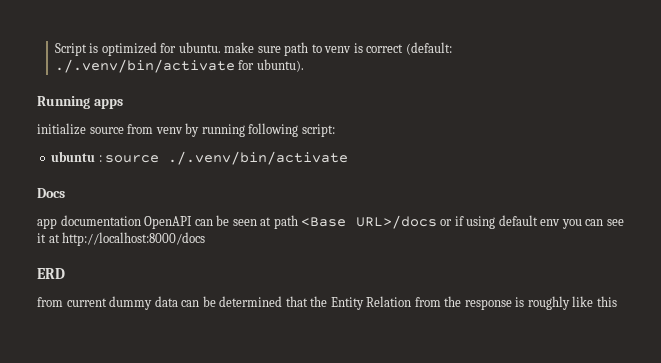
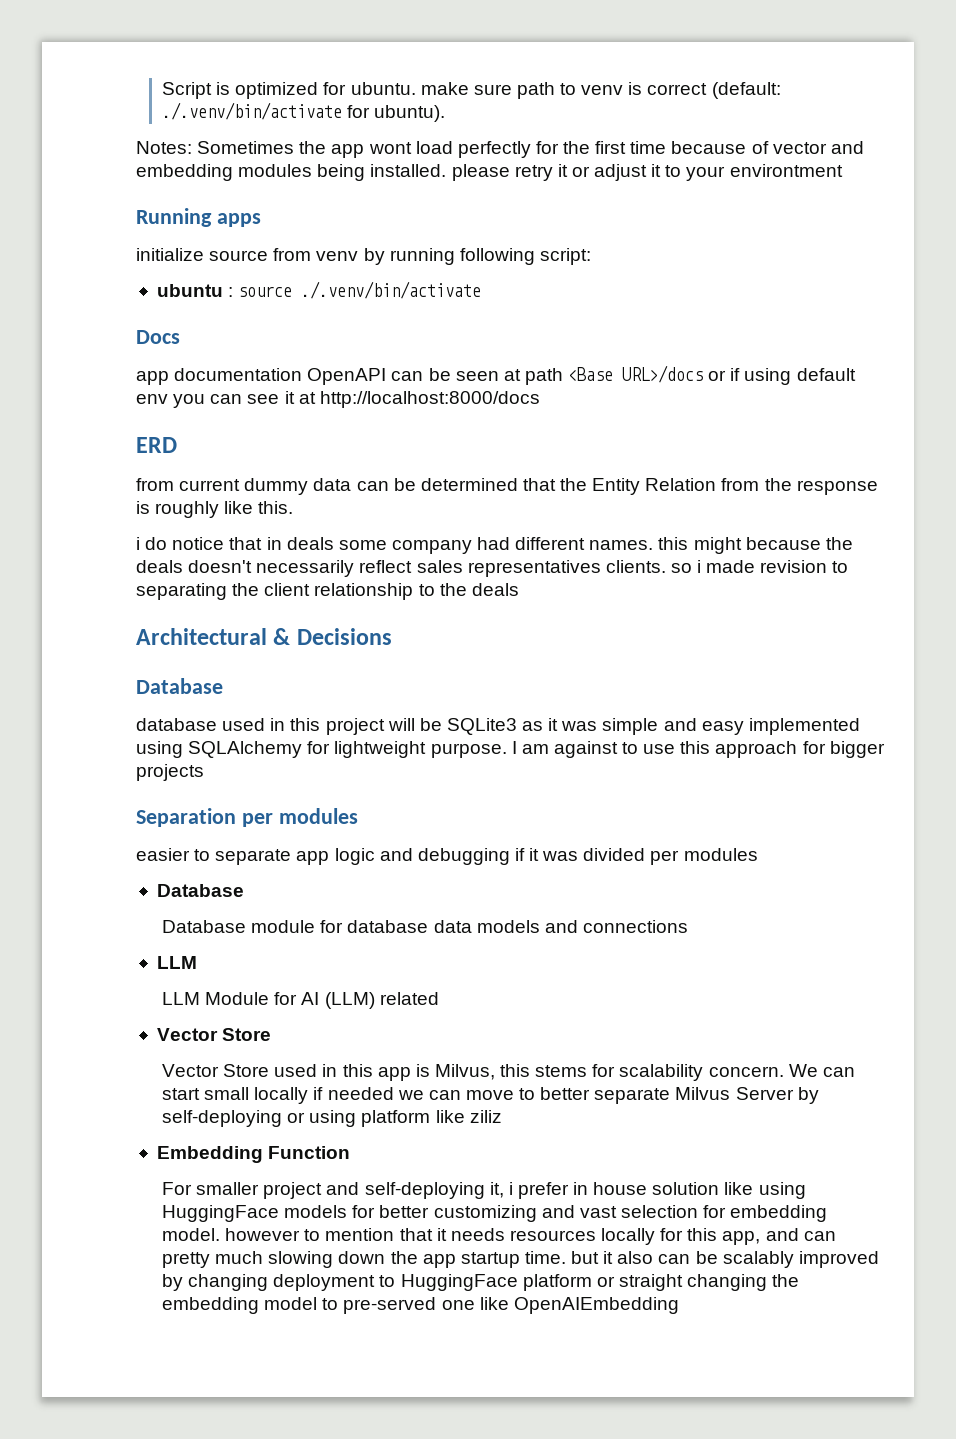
+ Notes: Sometimes the app wont load perfectly for the first time because of vector and embedding modules being installed. please retry it or adjust it to your environtment
- from current dummy data can be determined that the Entity Relation from the response is roughly like this
+ from current dummy data can be determined that the Entity Relation from the response is roughly like this.
+ i do notice that in deals some company had different names. this might because the deals doesn't necessarily reflect sales representatives clients. so i made revision to separating the client relationship to the deals
+ Architectural & Decisions
+ Database
+ database used in this project will be SQLite3 as it was simple and easy implemented using SQLAlchemy for lightweight purpose. I am against to use this approach for bigger projects
+ Separation per modules
+ easier to separate app logic and debugging if it was divided per modules
+ Database
+ Database module for database data models and connections
+ LLM
+ LLM Module for AI (LLM) related
+ Vector Store
+ Vector Store used in this app is Milvus, this stems for scalability concern. We can start small locally if needed we can move to better separate Milvus Server by self-deploying or using platform like ziliz
+ Embedding Function
+ For smaller project and self-deploying it, i prefer in house solution like using HuggingFace models for better customizing and vast selection for embedding model. however to mention that it needs resources locally for this app, and can pretty much slowing down the app startup time. but it also can be scalably improved by changing deployment to HuggingFace platform or straight changing the embedding model to pre-served one like OpenAIEmbedding

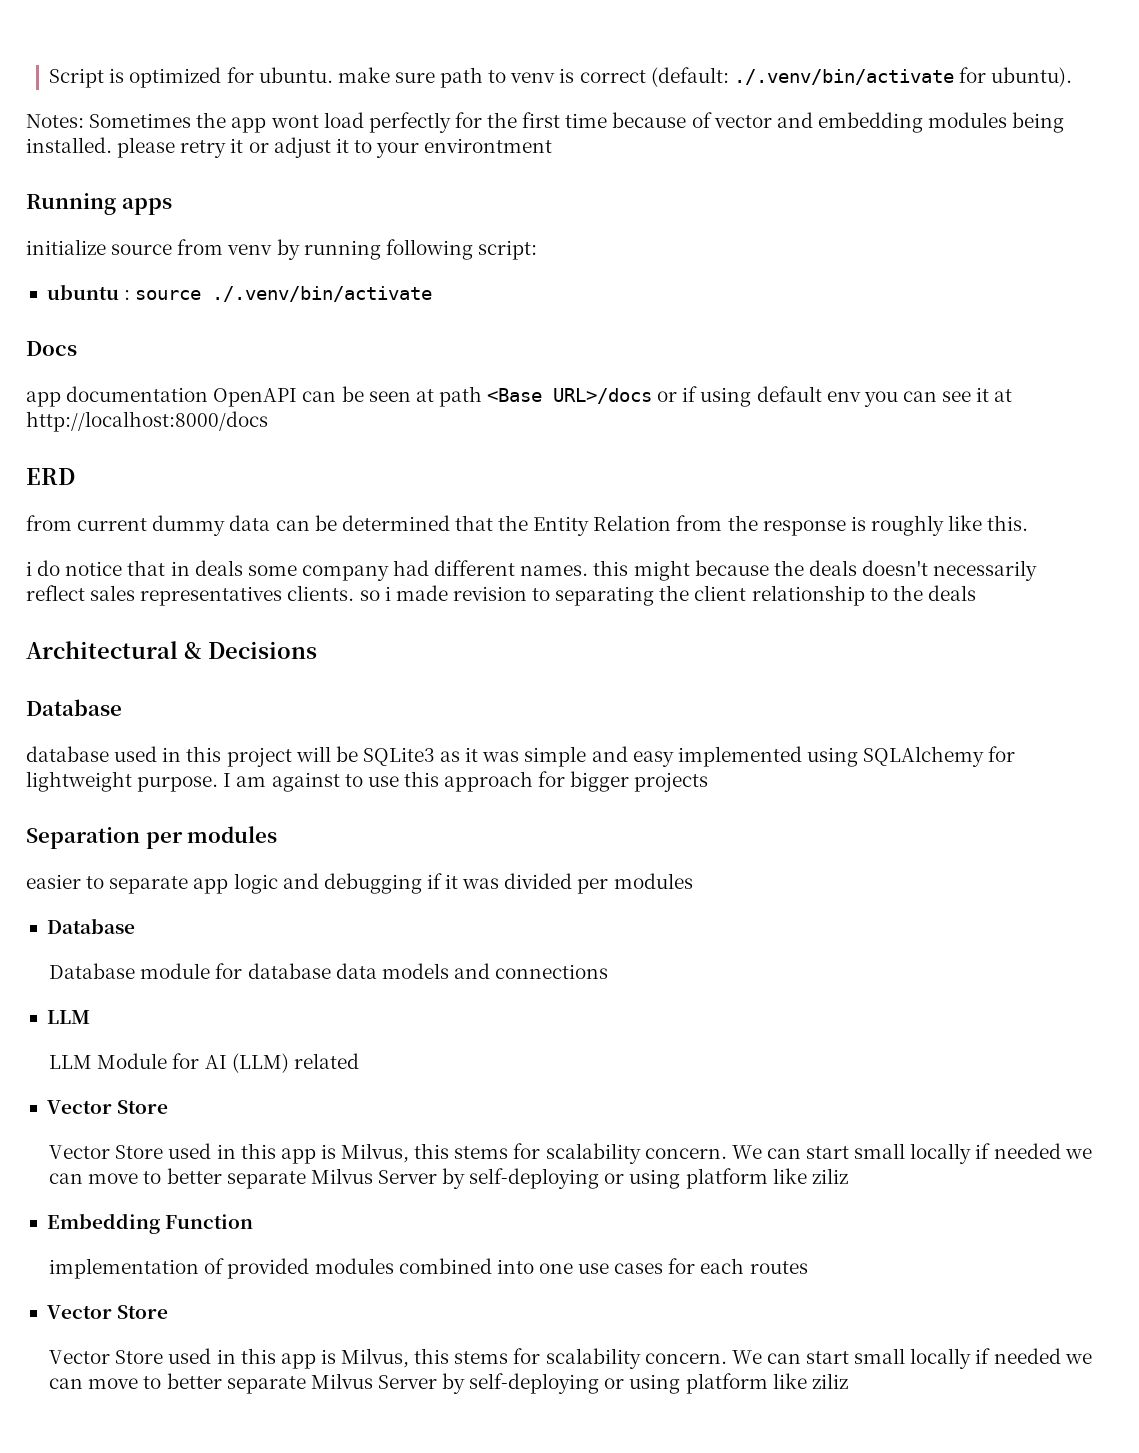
- For smaller project and self-deploying it, i prefer in house solution like using HuggingFace models for better customizing and vast selection for embedding model. however to mention that it needs resources locally for this app, and can pretty much slowing down the app startup time. but it also can be scalably improved by changing deployment to HuggingFace platform or straight changing the embedding model to pre-served one like OpenAIEmbedding
+ implementation of provided modules combined into one use cases for each routes
+ Vector Store
+ Vector Store used in this app is Milvus, this stems for scalability concern. We can start small locally if needed we can move to better separate Milvus Server by self-deploying or using platform like ziliz

